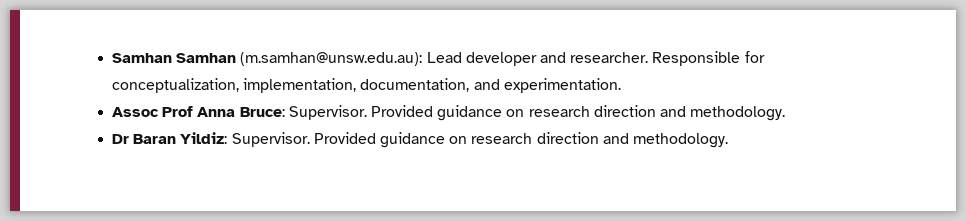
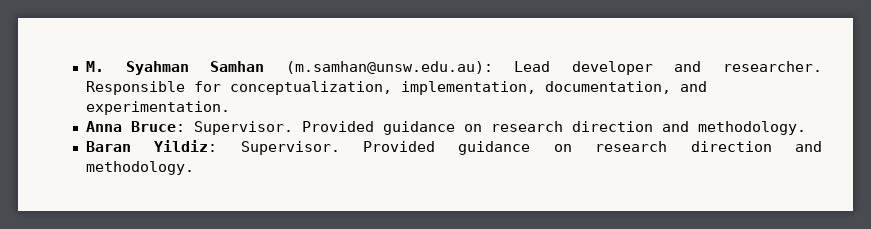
- Samhan Samhan (m.samhan@unsw.edu.au): Lead developer and researcher.
+ M. Syahman Samhan (m.samhan@unsw.edu.au): Lead developer and researcher.
- Assoc Prof Anna Bruce: Supervisor.
+ Anna Bruce: Supervisor.
- Dr Baran Yildiz: Supervisor.
+ Baran Yildiz: Supervisor.

